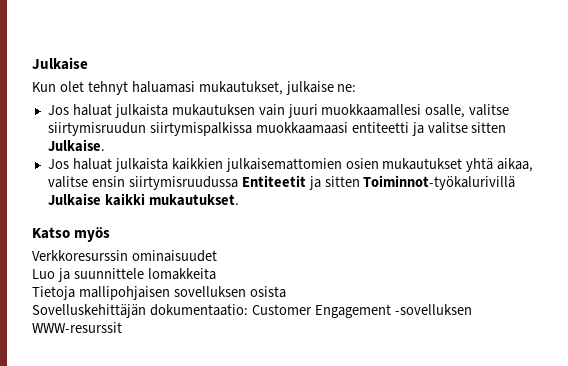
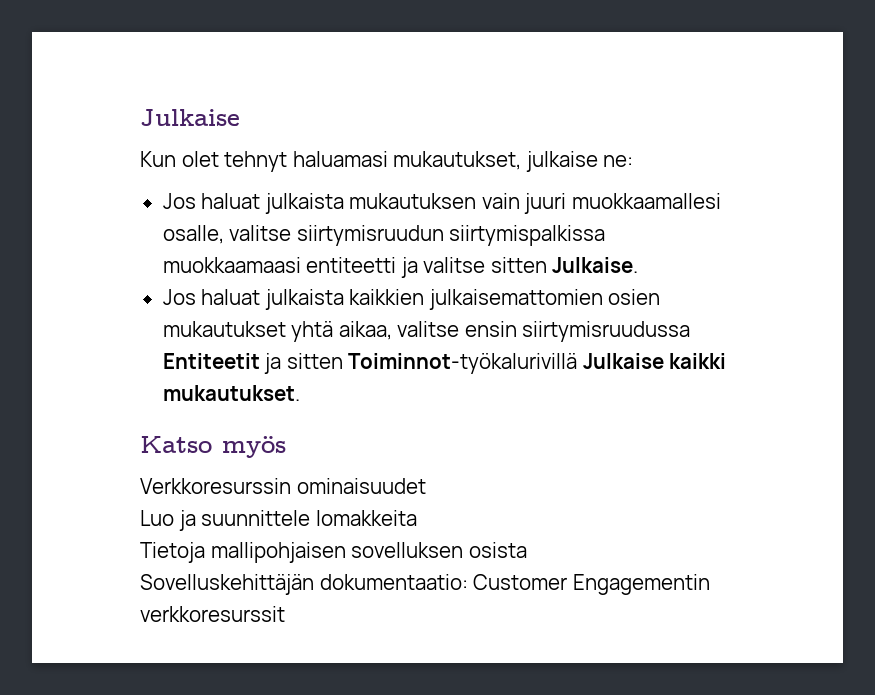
- Sovelluskehittäjän dokumentaatio: Customer Engagement -sovelluksen WWW-resurssit
+ Sovelluskehittäjän dokumentaatio: Customer Engagementin verkkoresurssit

